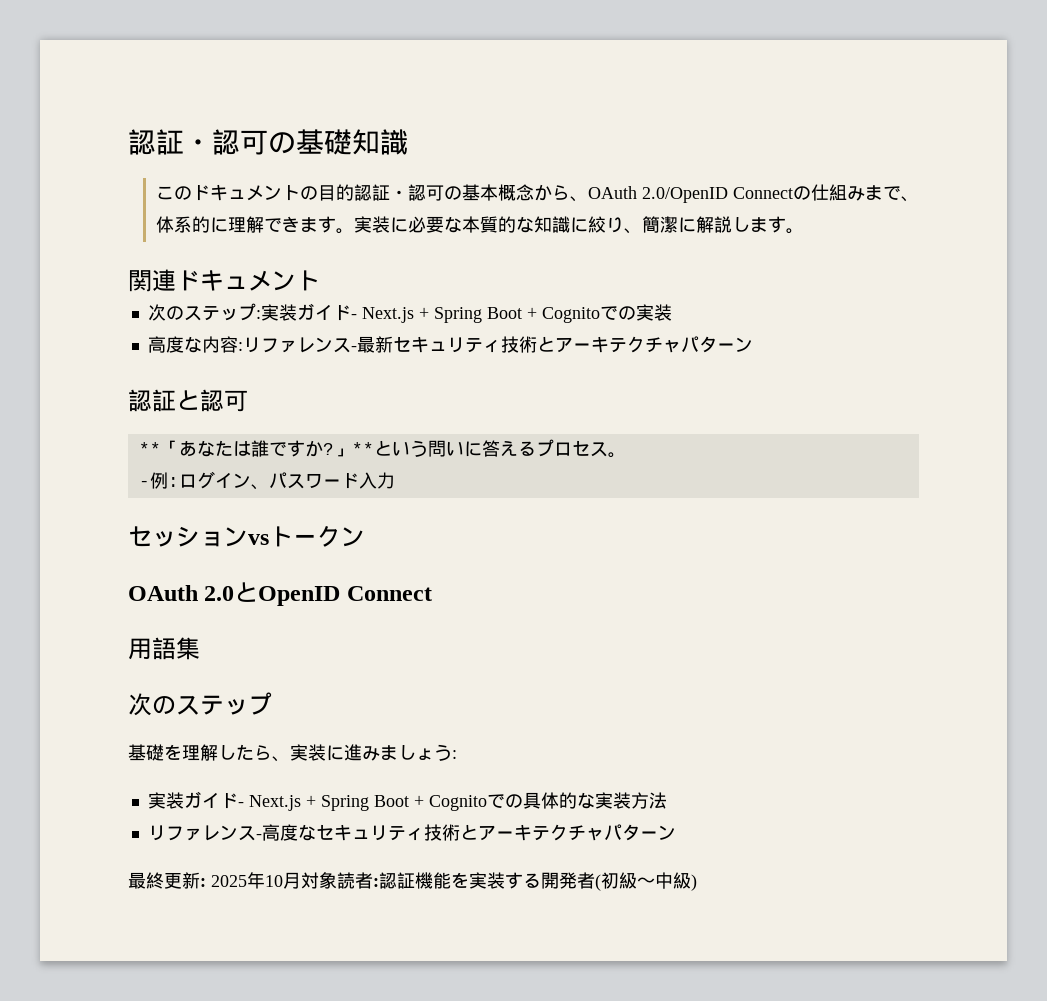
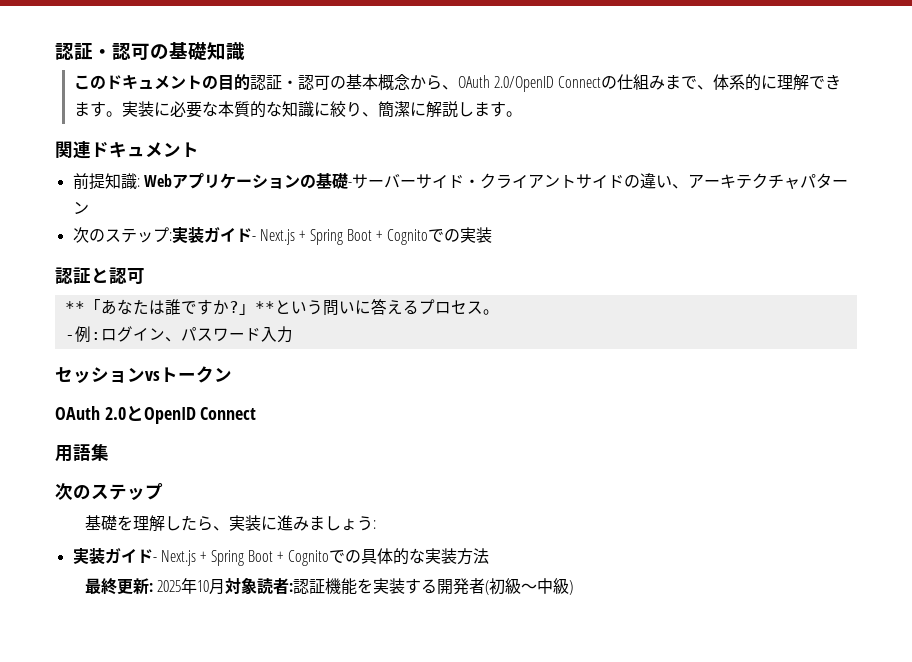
+ 前提知識: Webアプリケーションの基礎-サーバーサイド・クライアントサイドの違い、アーキテクチャパターン
- 高度な内容:リファレンス-最新セキュリティ技術とアーキテクチャパターン
- リファレンス-高度なセキュリティ技術とアーキテクチャパターン

